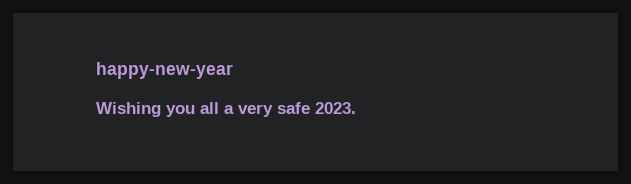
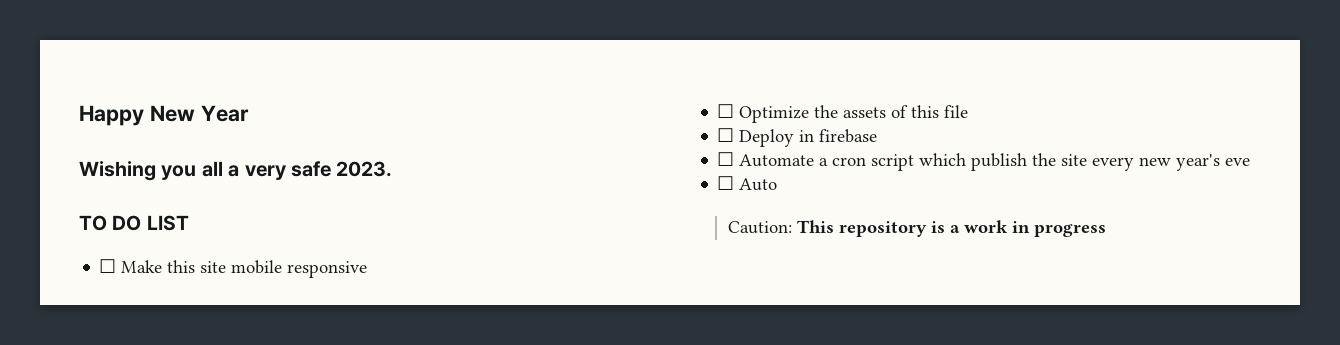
- happy-new-year
+ Happy New Year
+ TO DO LIST
+ ☐ Make this site mobile responsive
+ ☐ Optimize the assets of this file
+ ☐ Deploy in firebase
+ ☐ Automate a cron script which publish the site every new year's eve
+ ☐ Auto
+ Caution: This repository is a work in progress

